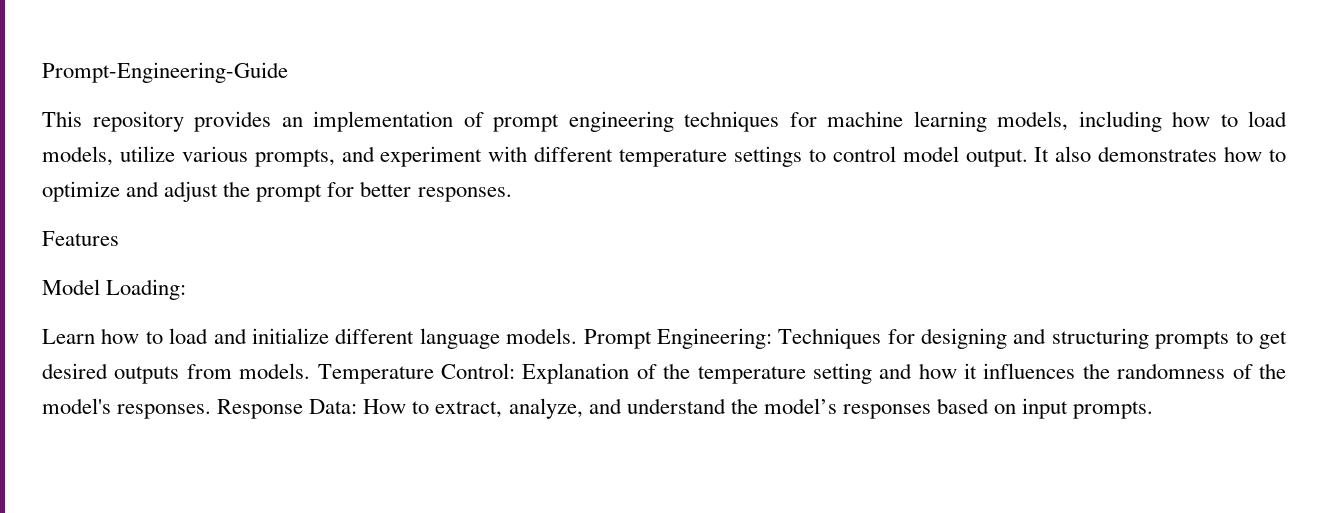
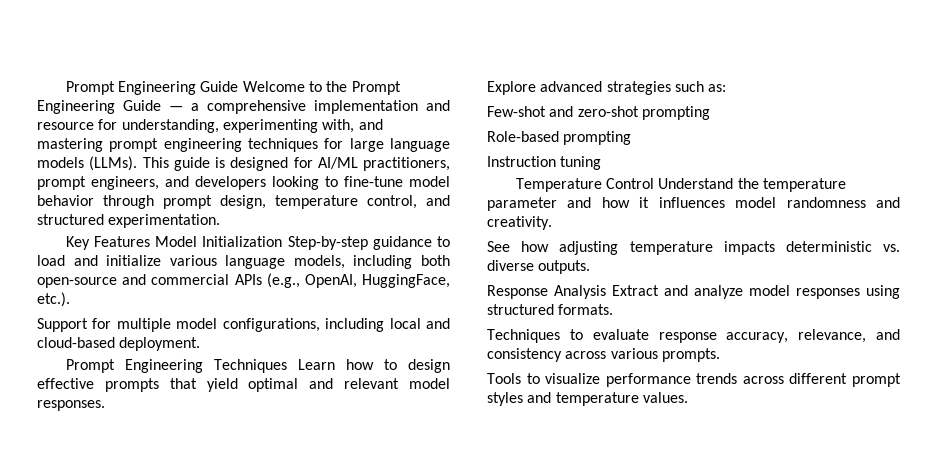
- Prompt-Engineering-Guide
- This repository provides an implementation of prompt engineering techniques for machine learning models, including how to load models, utilize various prompts, and experiment with different temperature settings to control model output. It also demonstrates how to optimize and adjust the prompt for better responses.
- Features
- Model Loading:
- Learn how to load and initialize different language models. Prompt Engineering: Techniques for designing and structuring prompts to get desired outputs from models. Temperature Control: Explanation of the temperature setting and how it influences the randomness of the model's responses. Response Data: How to extract, analyze, and understand the model’s responses based on input prompts.
+ Prompt Engineering Guide Welcome to the Prompt Engineering Guide — a comprehensive implementation and resource for understanding, experimenting with, and mastering prompt engineering techniques for large language models (LLMs). This guide is designed for AI/ML practitioners, prompt engineers, and developers looking to fine-tune model behavior through prompt design, temperature control, and structured experimentation.
+ Key Features Model Initialization Step-by-step guidance to load and initialize various language models, including both open-source and commercial APIs (e.g., OpenAI, HuggingFace, etc.).
+ Support for multiple model configurations, including local and cloud-based deployment.
+ Prompt Engineering Techniques Learn how to design effective prompts that yield optimal and relevant model responses.
+ Explore advanced strategies such as:
+ Few-shot and zero-shot prompting
+ Role-based prompting
+ Instruction tuning
+ Temperature Control Understand the temperature parameter and how it influences model randomness and creativity.
+ See how adjusting temperature impacts deterministic vs. diverse outputs.
+ Response Analysis Extract and analyze model responses using structured formats.
+ Techniques to evaluate response accuracy, relevance, and consistency across various prompts.
+ Tools to visualize performance trends across different prompt styles and temperature values.

